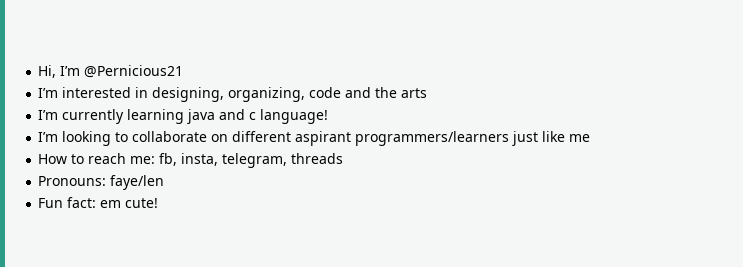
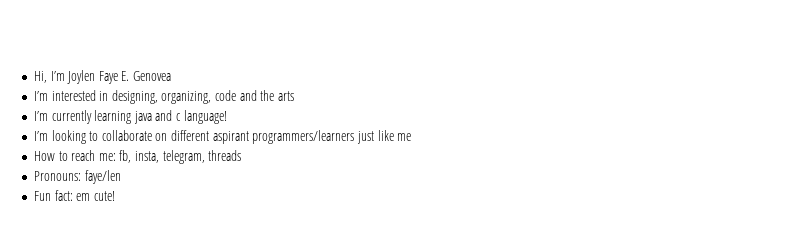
- Hi, I’m @Pernicious21
+ Hi, I’m Joylen Faye E. Genovea

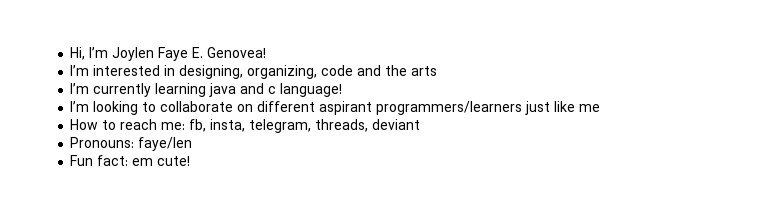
- Hi, I’m Joylen Faye E. Genovea
+ Hi, I’m Joylen Faye E. Genovea!
- How to reach me: fb, insta, telegram, threads
+ How to reach me: fb, insta, telegram, threads, deviant

